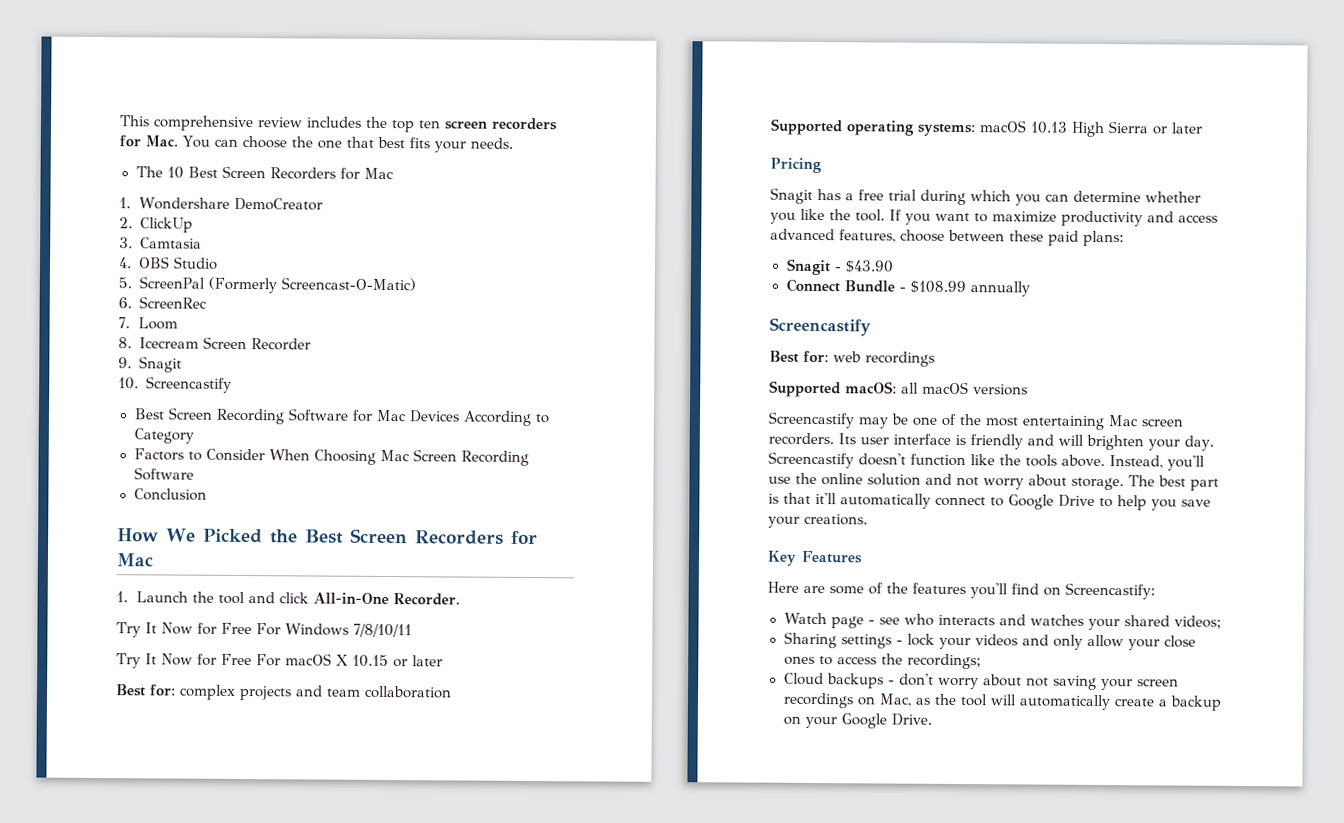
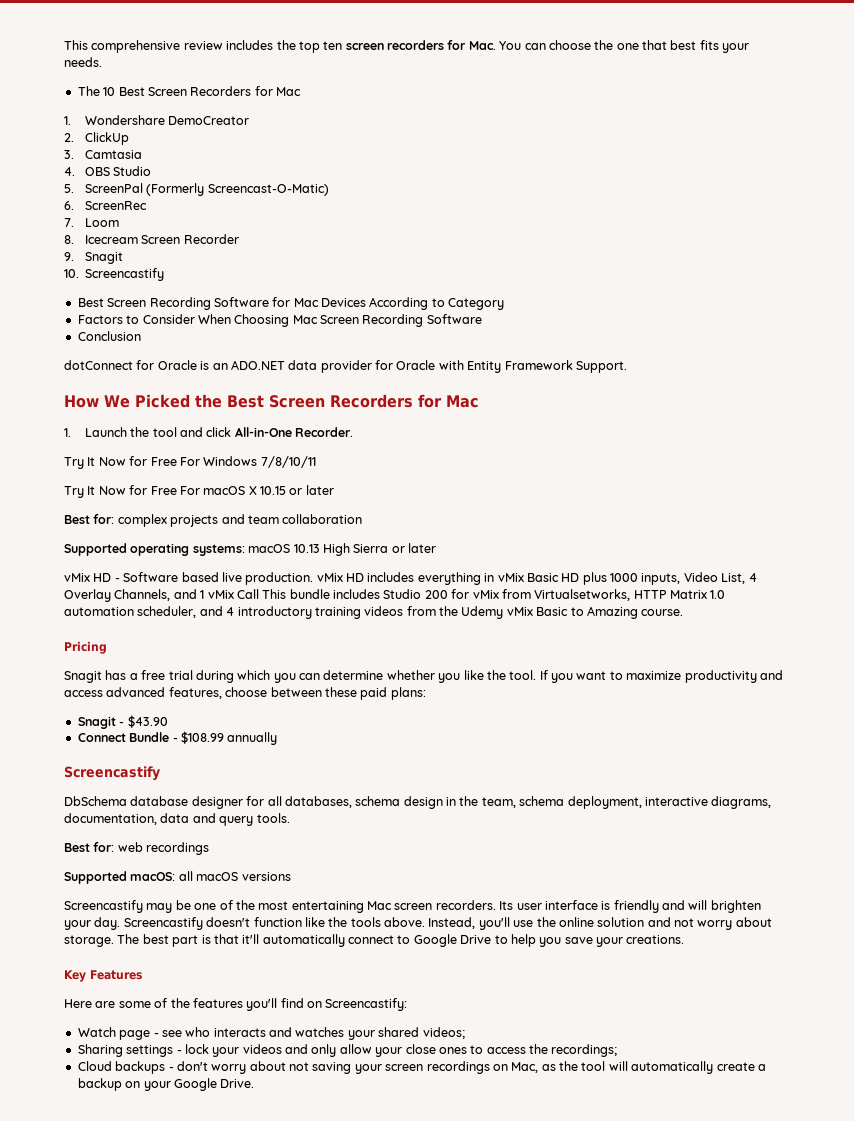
+ dotConnect for Oracle is an ADO.NET data provider for Oracle with Entity Framework Support.
+ vMix HD - Software based live production. vMix HD includes everything in vMix Basic HD plus 1000 inputs, Video List, 4 Overlay Channels, and 1 vMix Call This bundle includes Studio 200 for vMix from Virtualsetworks, HTTP Matrix 1.0 automation scheduler, and 4 introductory training videos from the Udemy vMix Basic to Amazing course.
+ DbSchema database designer for all databases, schema design in the team, schema deployment, interactive diagrams, documentation, data and query tools.

